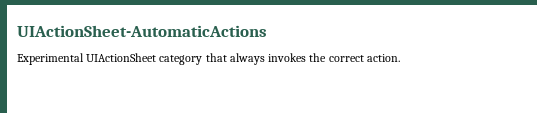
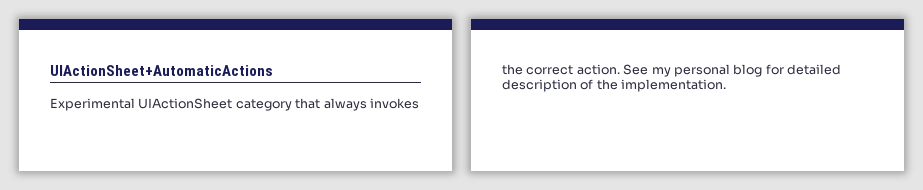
- UIActionSheet-AutomaticActions
+ UIActionSheet+AutomaticActions
+ See my personal blog for detailed description of the implementation.

